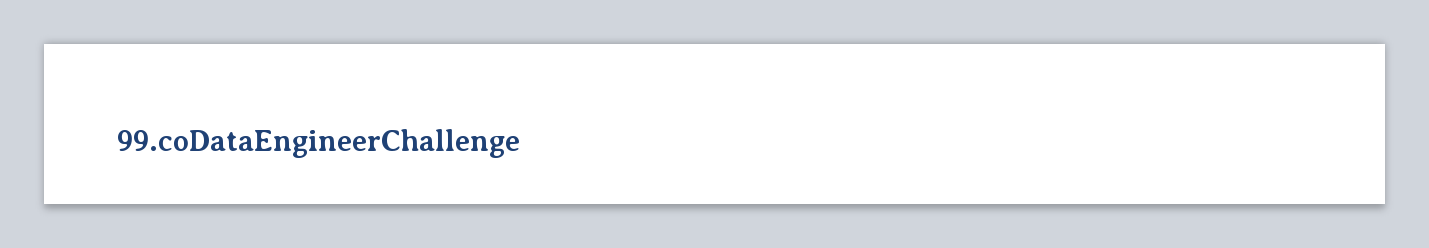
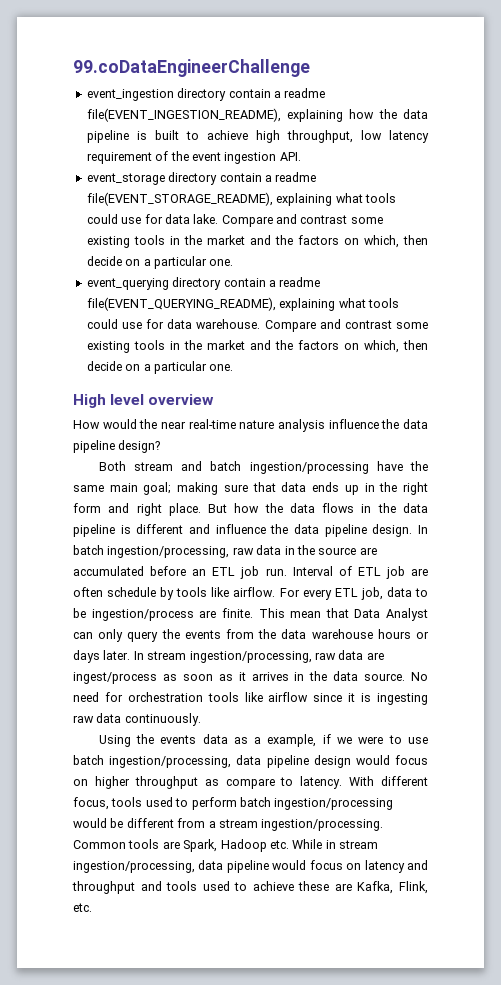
+ event_ingestion directory contain a readme file(EVENT_INGESTION_README), explaining how the data pipeline is built to achieve high throughput, low latency requirement of the event ingestion API.
+ event_storage directory contain a readme file(EVENT_STORAGE_README), explaining what tools could use for data lake. Compare and contrast some existing tools in the market and the factors on which, then decide on a particular one.
+ event_querying directory contain a readme file(EVENT_QUERYING_README), explaining what tools could use for data warehouse. Compare and contrast some existing tools in the market and the factors on which, then decide on a particular one.
+ High level overview
+ How would the near real-time nature analysis influence the data pipeline design?
+ Both stream and batch ingestion/processing have the same main goal; making sure that data ends up in the right form and right place. But how the data flows in the data pipeline is different and influence the data pipeline design. In batch ingestion/processing, raw data in the source are accumulated before an ETL job run. Interval of ETL job are often schedule by tools like airflow. For every ETL job, data to be ingestion/process are finite. This mean that Data Analyst can only query the events from the data warehouse hours or days later. In stream ingestion/processing, raw data are ingest/process as soon as it arrives in the data source. No need for orchestration tools like airflow since it is ingesting raw data continuously.
+ Using the events data as a example, if we were to use batch ingestion/processing, data pipeline design would focus on higher throughput as compare to latency. With different focus, tools used to perform batch ingestion/processing would be different from a stream ingestion/processing. Common tools are Spark, Hadoop etc. While in stream ingestion/processing, data pipeline would focus on latency and throughput and tools used to achieve these are Kafka, Flink, etc.

